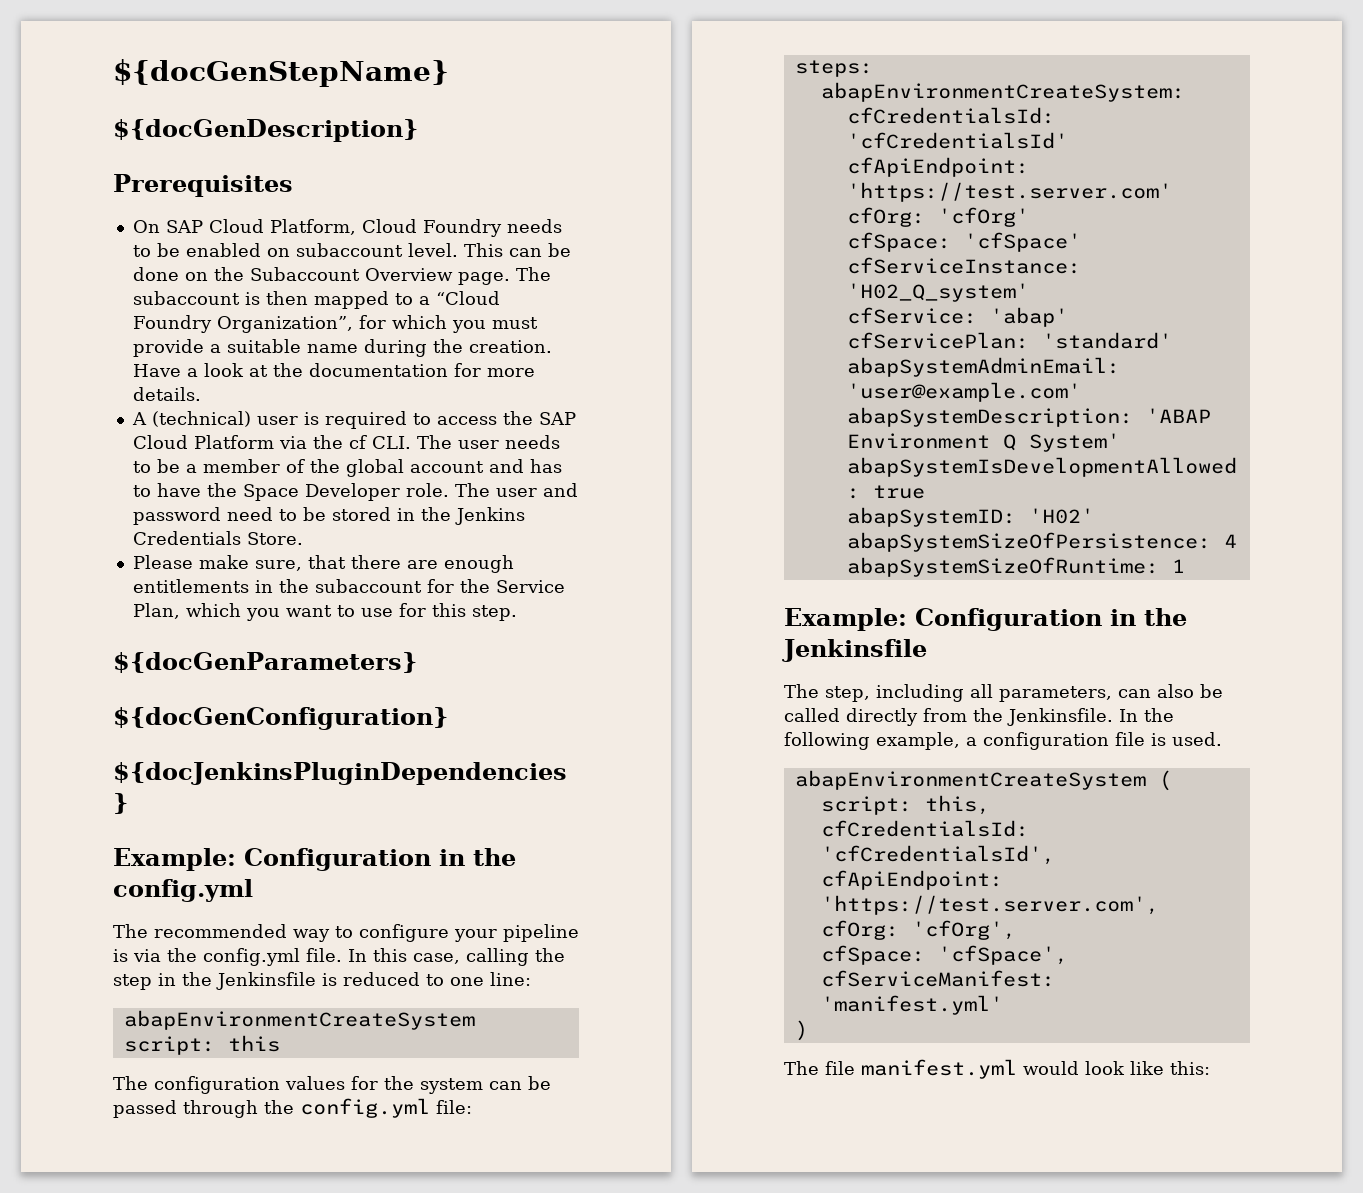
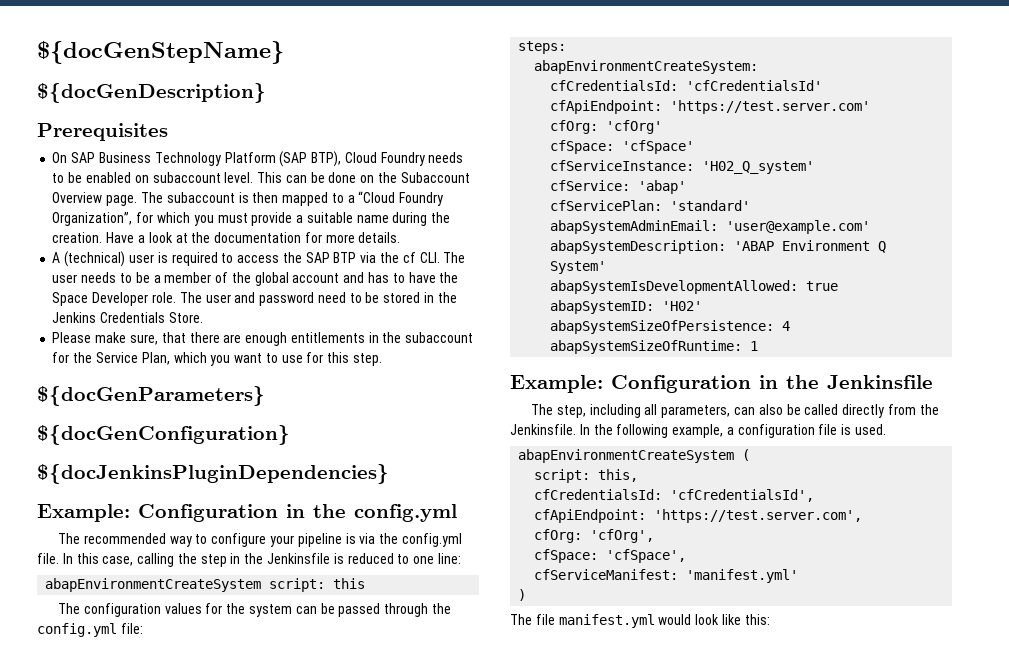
- On SAP Cloud Platform, Cloud Foundry needs to be enabled on subaccount level.
+ On SAP Business Technology Platform (SAP BTP), Cloud Foundry needs to be enabled on subaccount level.
- A (technical) user is required to access the SAP Cloud Platform via the cf CLI. The user needs to be a member of the global account and has to have the Space Developer role.
+ A (technical) user is required to access the SAP BTP via the cf CLI. The user needs to be a member of the global account and has to have the Space Developer role.

